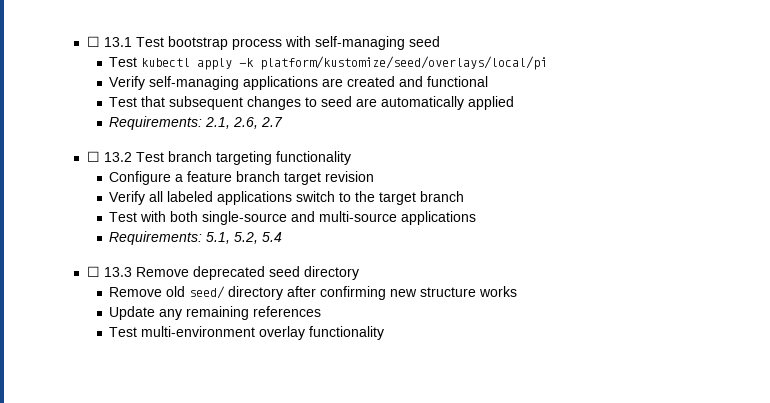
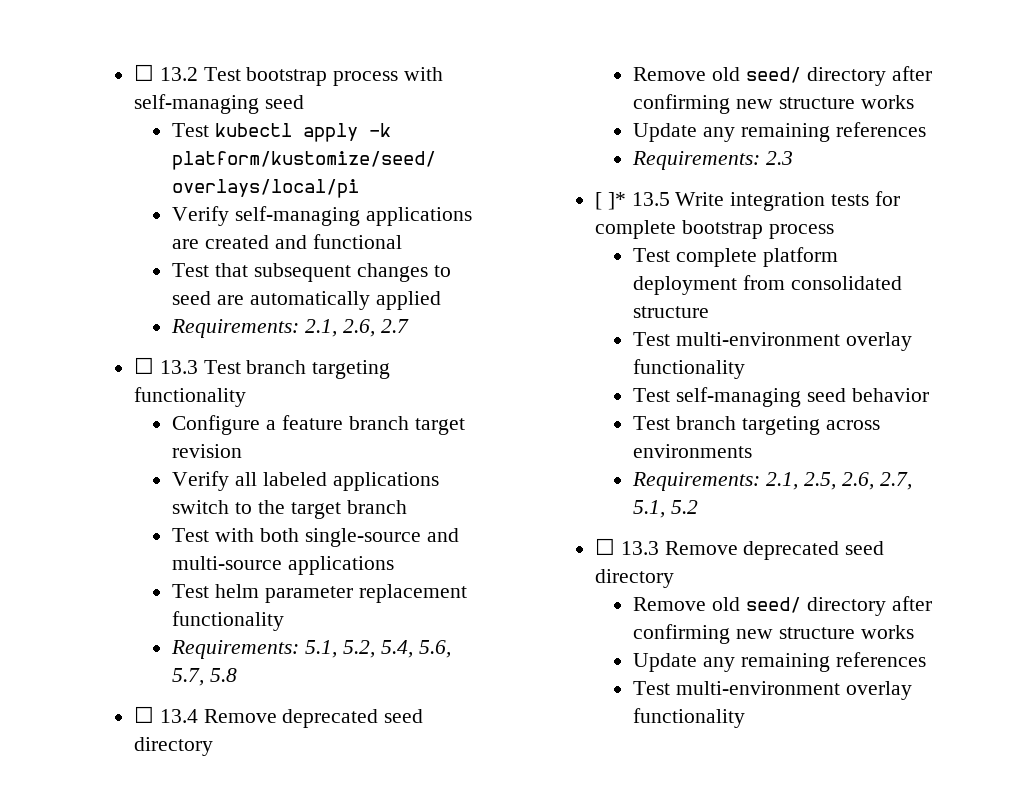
- ☐ 13.1 Test bootstrap process with self-managing seed
+ ☐ 13.2 Test bootstrap process with self-managing seed
- ☐ 13.2 Test branch targeting functionality
+ ☐ 13.3 Test branch targeting functionality
- Requirements: 5.1, 5.2, 5.4
+ Test helm parameter replacement functionality
+ Requirements: 5.1, 5.2, 5.4, 5.6, 5.7, 5.8
+ ☐ 13.4 Remove deprecated seed directory
+ Remove old seed/ directory after confirming new structure works
+ Update any remaining references
+ Requirements: 2.3
+ [ ]* 13.5 Write integration tests for complete bootstrap process
+ Test complete platform deployment from consolidated structure
+ Test multi-environment overlay functionality
+ Test self-managing seed behavior
+ Test branch targeting across environments
+ Requirements: 2.1, 2.5, 2.6, 2.7, 5.1, 5.2

